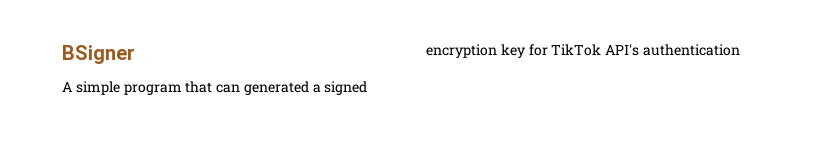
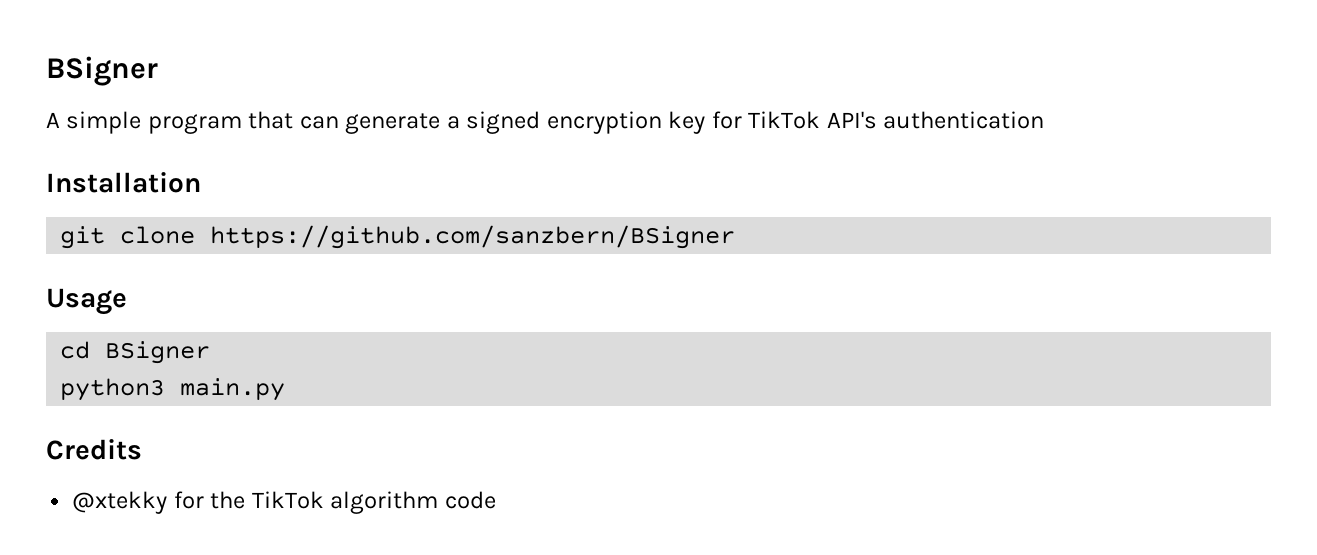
- A simple program that can generated a signed encryption key for TikTok API's authentication
+ A simple program that can generate a signed encryption key for TikTok API's authentication
+ Installation
+ git clone https://github.com/sanzbern/BSigner
+ Usage
+ cd BSigner
+ python3 main.py
+ Credits
+ @xtekky for the TikTok algorithm code

